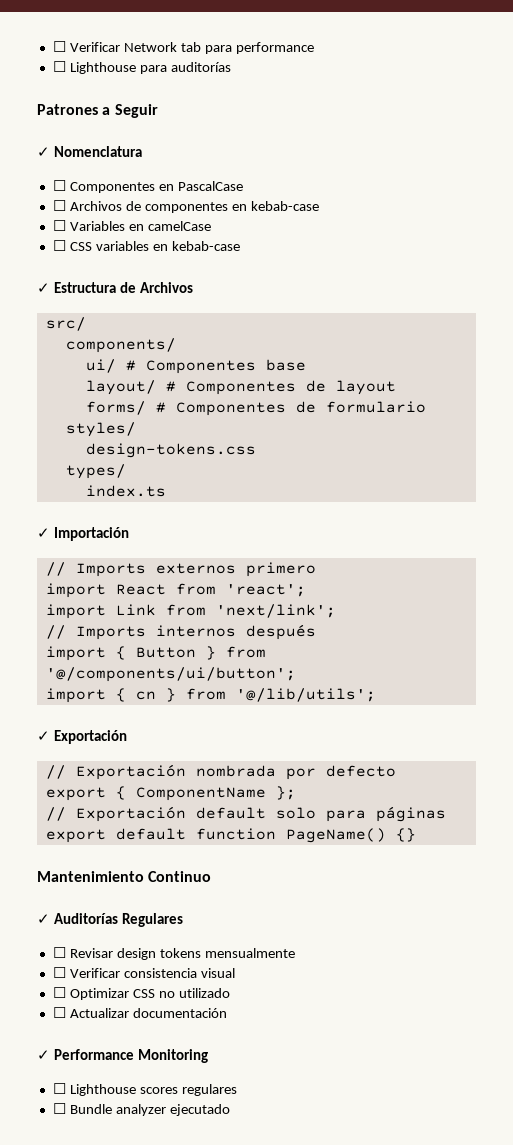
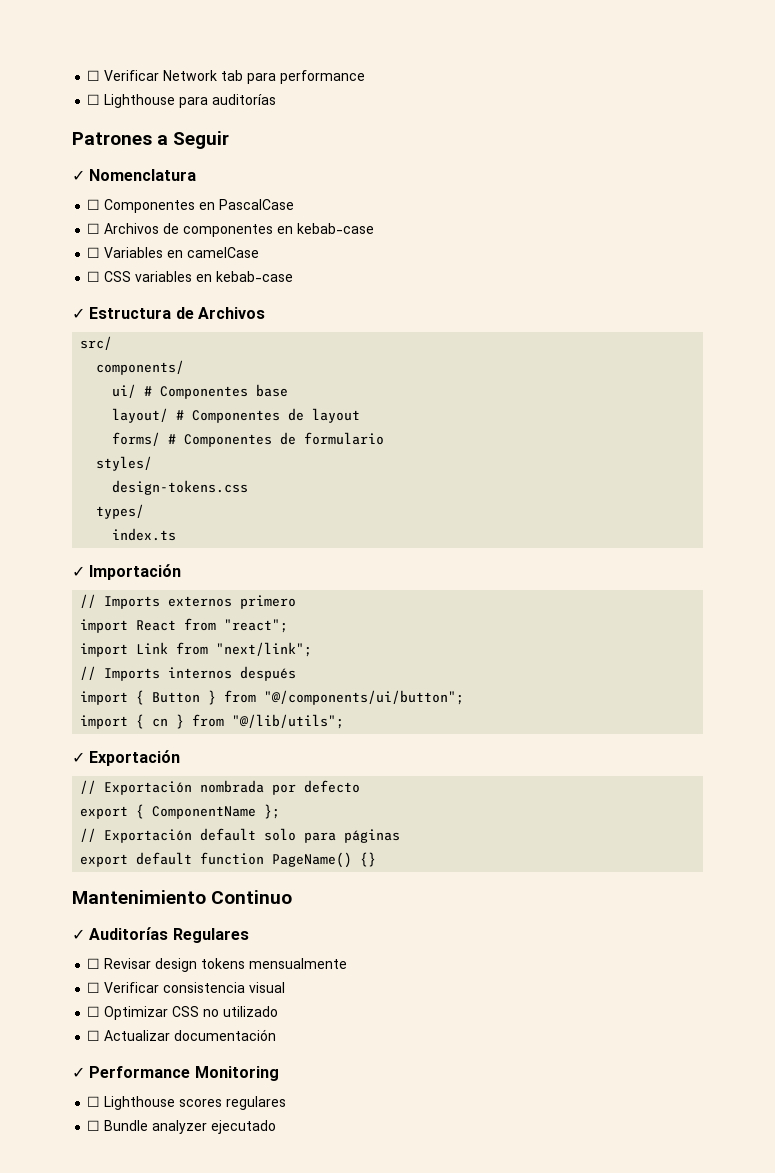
- import React from 'react';
+ import React from "react";
- import Link from 'next/link';
+ import Link from "next/link";
- import { Button } from '@/components/ui/button';
+ import { Button } from "@/components/ui/button";
- import { cn } from '@/lib/utils';
+ import { cn } from "@/lib/utils";

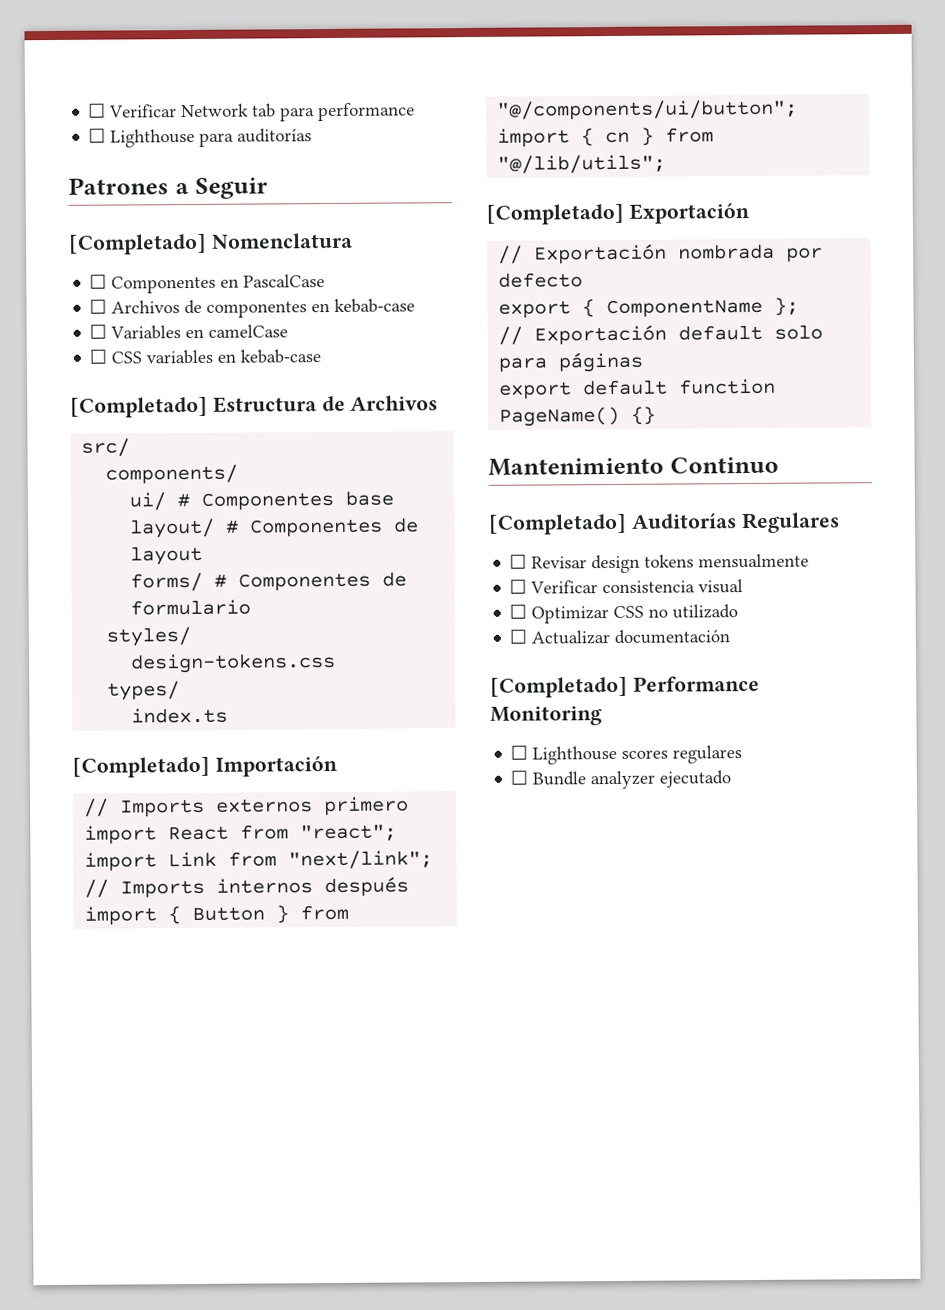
- ✓ Nomenclatura
+ [Completado] Nomenclatura
- ✓ Estructura de Archivos
+ [Completado] Estructura de Archivos
- ✓ Importación
+ [Completado] Importación
- ✓ Exportación
+ [Completado] Exportación
- ✓ Auditorías Regulares
+ [Completado] Auditorías Regulares
- ✓ Performance Monitoring
+ [Completado] Performance Monitoring

